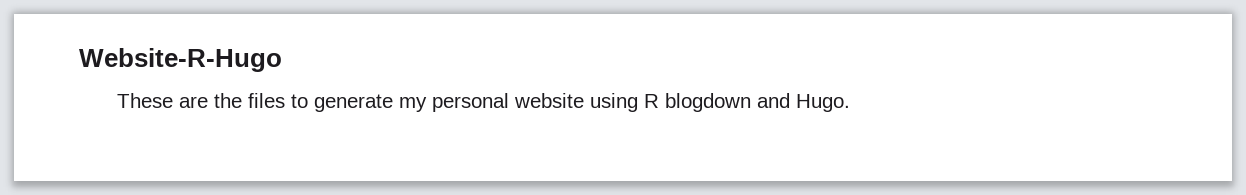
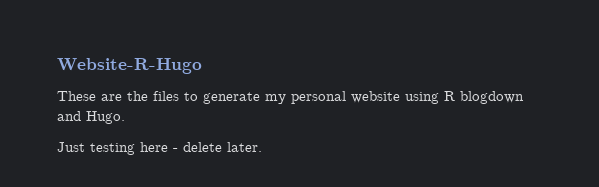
+ Just testing here - delete later.

